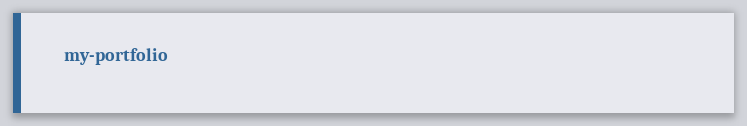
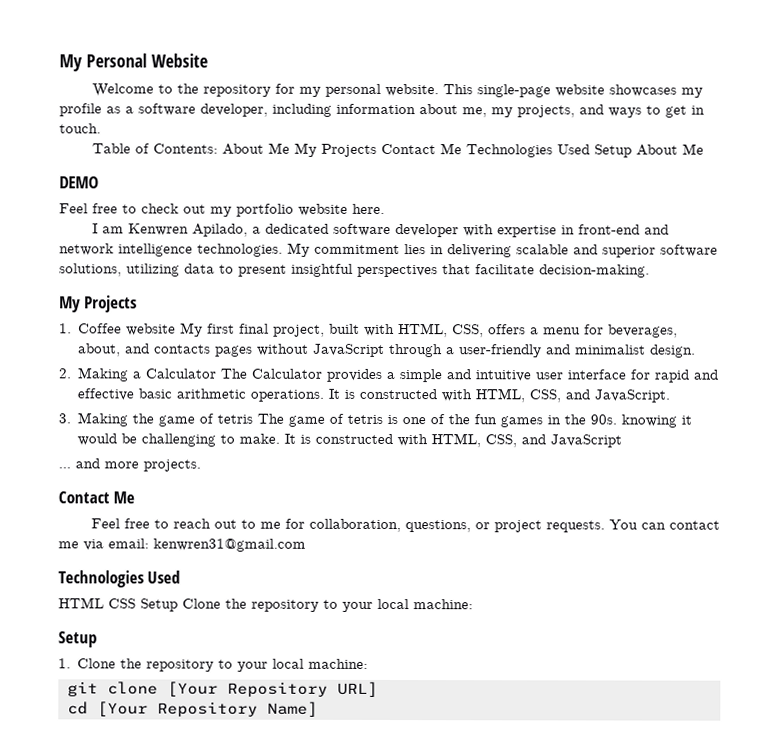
- my-portfolio
+ My Personal Website
+ Welcome to the repository for my personal website. This single-page website showcases my profile as a software developer, including information about me, my projects, and ways to get in touch.
+ Table of Contents: About Me My Projects Contact Me Technologies Used Setup About Me
+ DEMO
+ Feel free to check out my portfolio website here.
+ I am Kenwren Apilado, a dedicated software developer with expertise in front-end and network intelligence technologies. My commitment lies in delivering scalable and superior software solutions, utilizing data to present insightful perspectives that facilitate decision-making.
+ My Projects
+ 1. Coffee website My first final project, built with HTML, CSS, offers a menu for beverages, about, and contacts pages without JavaScript through a user-friendly and minimalist design.
+ 2. Making a Calculator The Calculator provides a simple and intuitive user interface for rapid and effective basic arithmetic operations. It is constructed with HTML, CSS, and JavaScript.
+ 3. Making the game of tetris The game of tetris is one of the fun games in the 90s. knowing it would be challenging to make. It is constructed with HTML, CSS, and JavaScript
+ ... and more projects.
+ Contact Me
+ Feel free to reach out to me for collaboration, questions, or project requests. You can contact me via email: kenwren31@gmail.com
+ Technologies Used
+ HTML CSS Setup Clone the repository to your local machine:
+ Setup
+ 1. Clone the repository to your local machine:
+ git clone [Your Repository URL]
+ cd [Your Repository Name]

